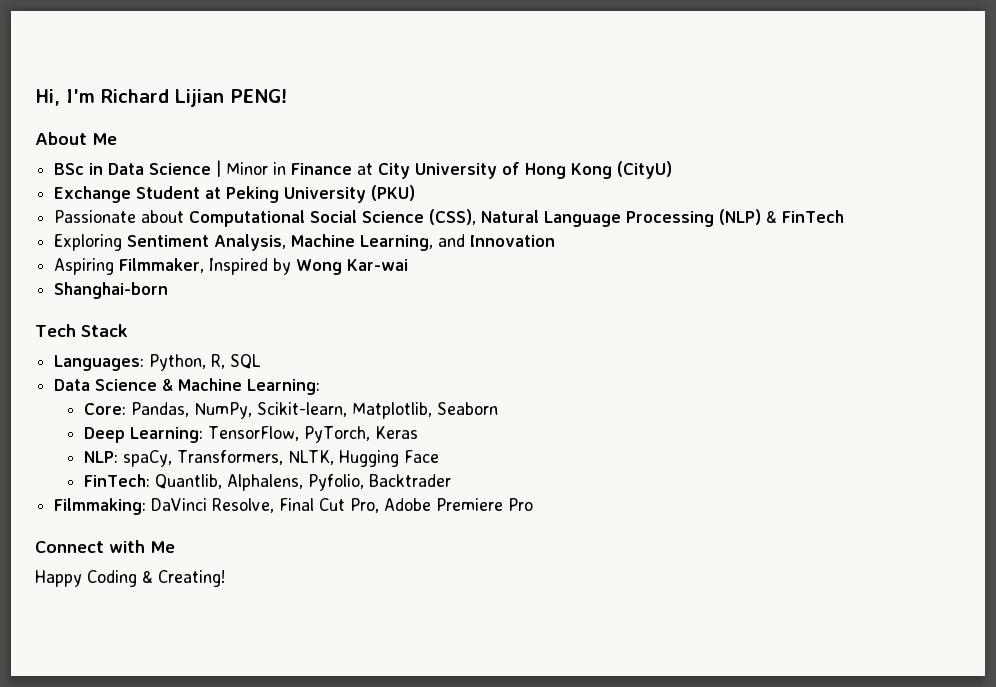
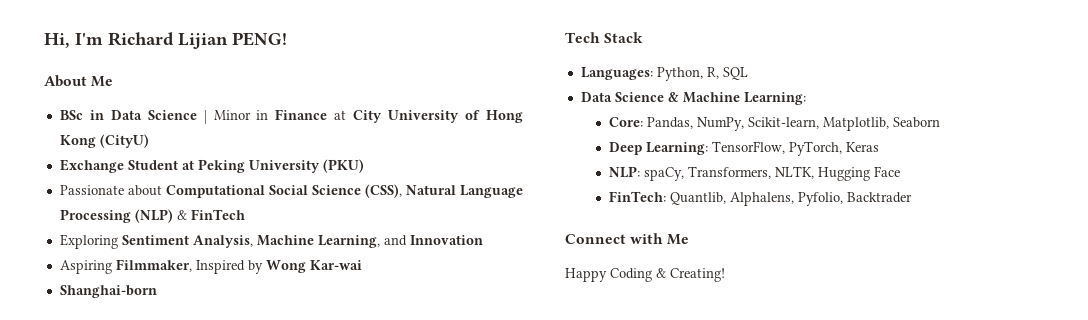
- Filmmaking: DaVinci Resolve, Final Cut Pro, Adobe Premiere Pro

